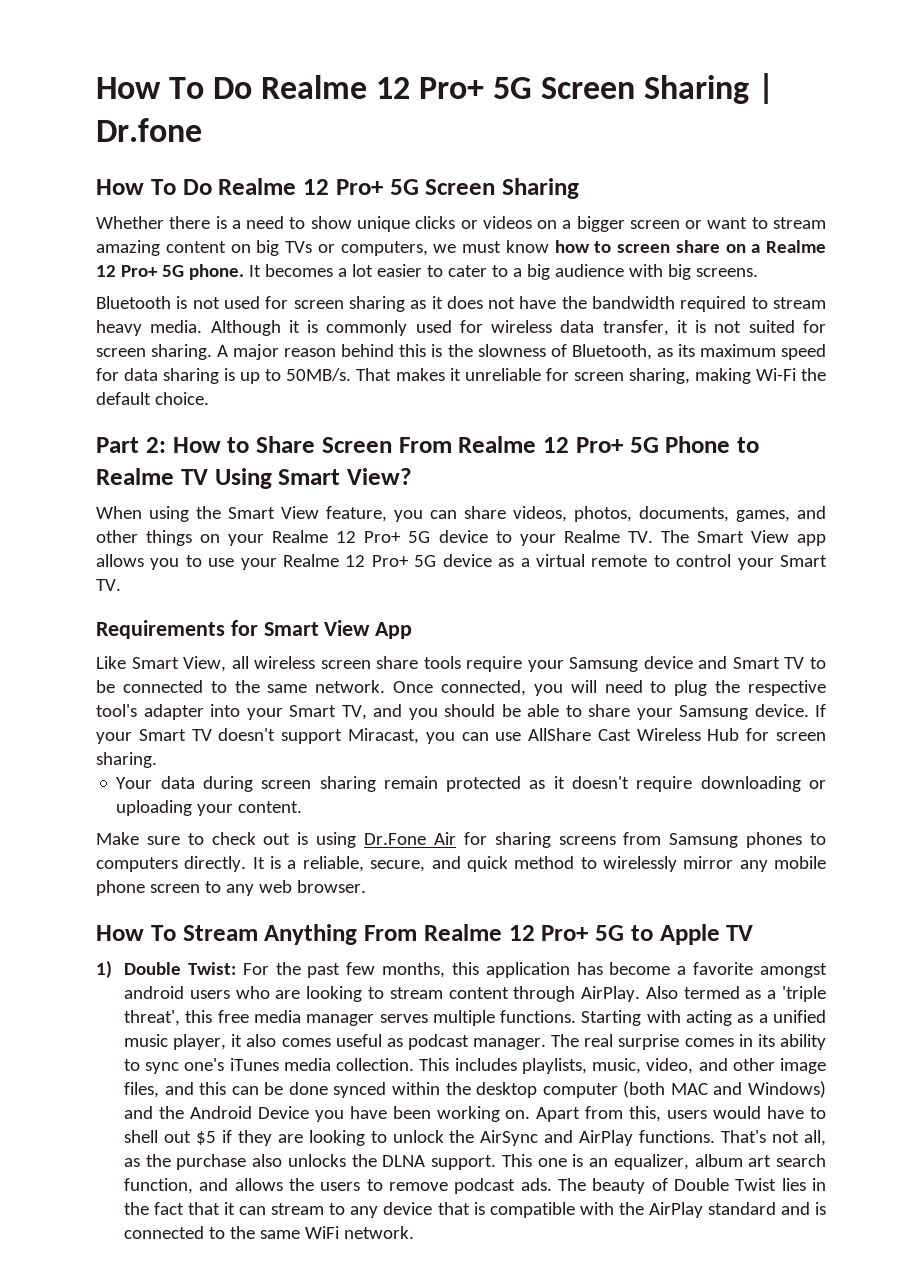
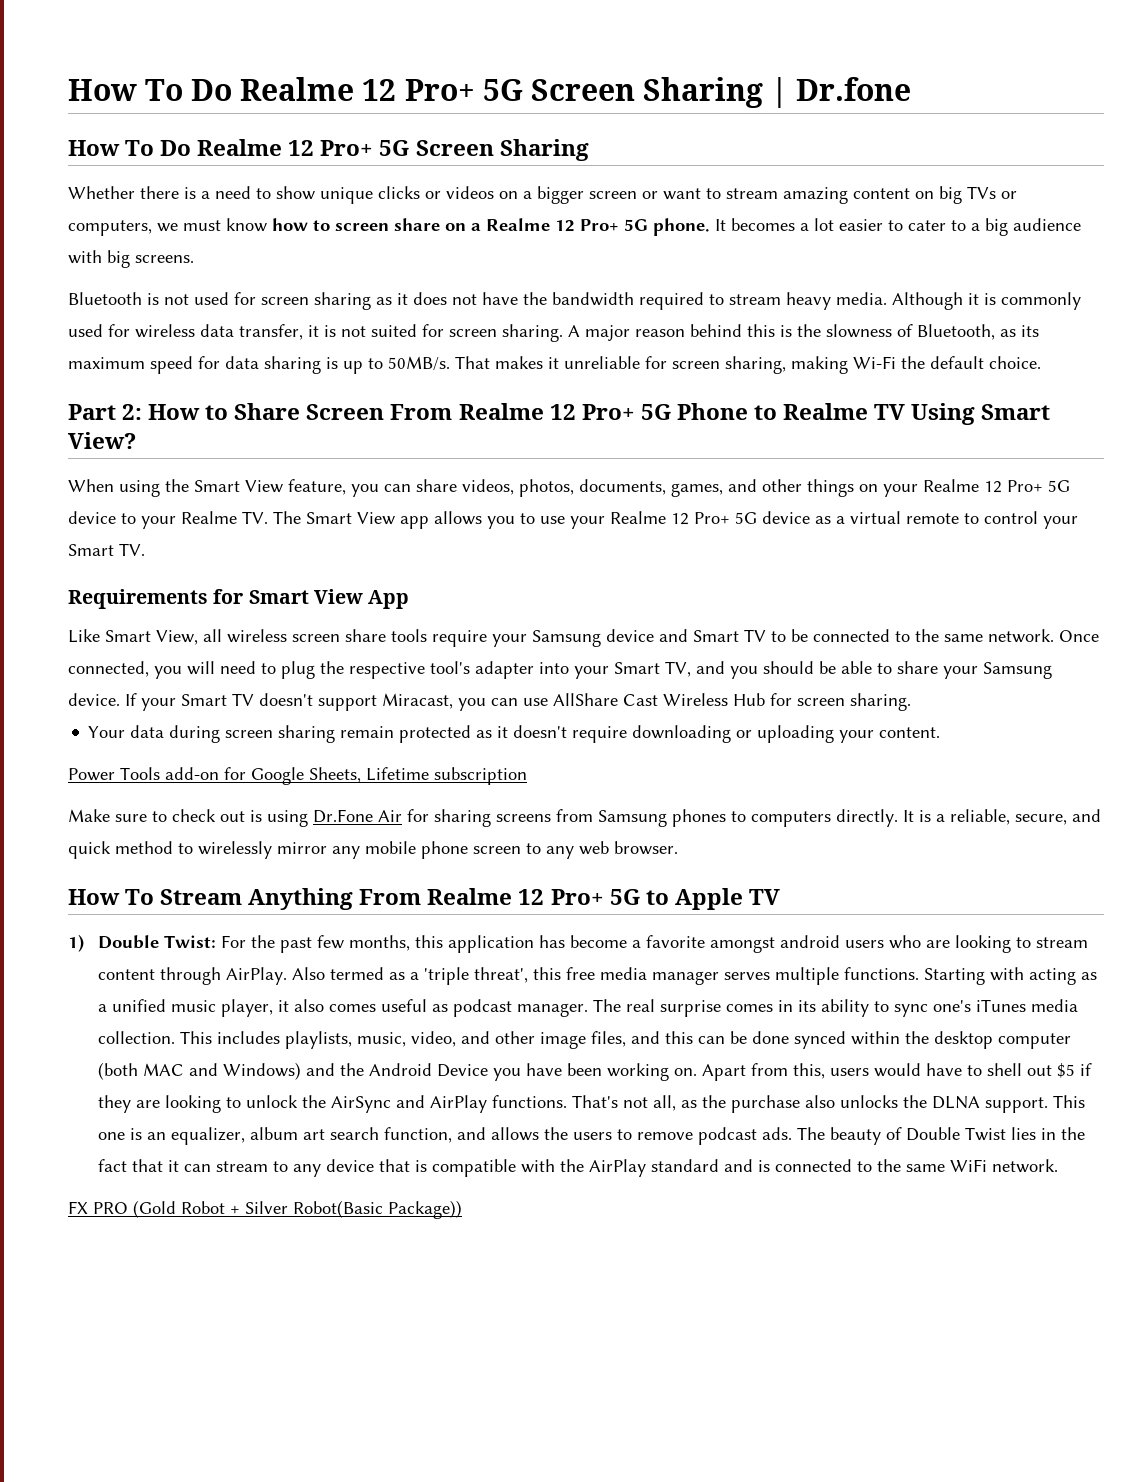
+ Power Tools add-on for Google Sheets, Lifetime subscription
+ FX PRO (Gold Robot + Silver Robot(Basic Package))

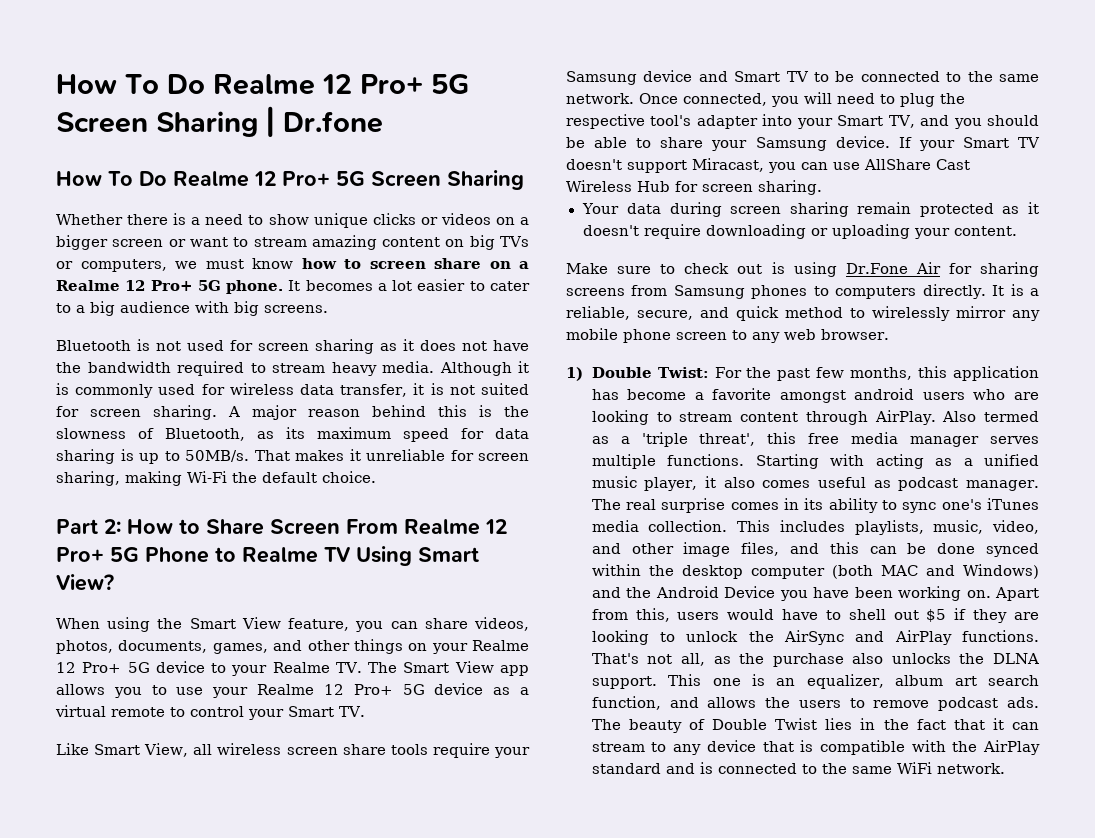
- Requirements for Smart View App
- Power Tools add-on for Google Sheets, Lifetime subscription
- How To Stream Anything From Realme 12 Pro+ 5G to Apple TV
- FX PRO (Gold Robot + Silver Robot(Basic Package))

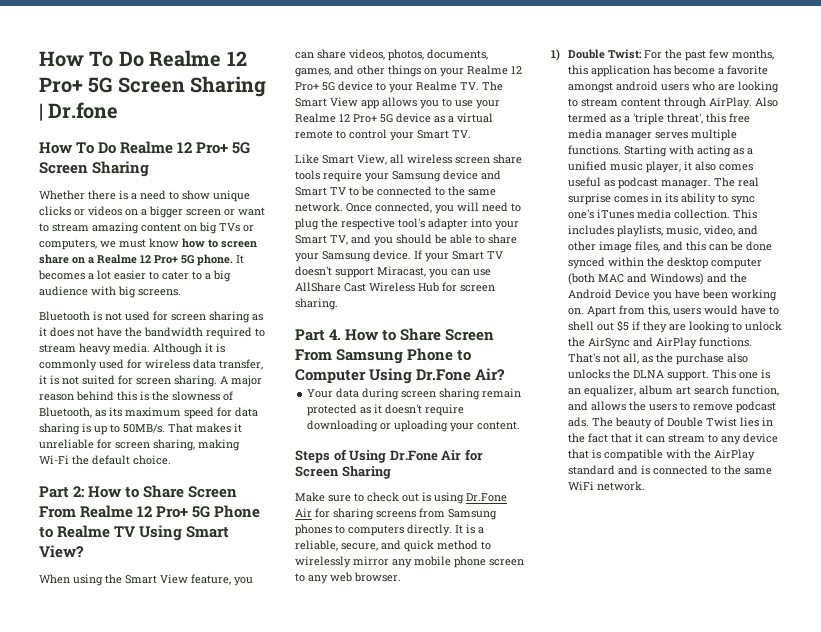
+ Part 4. How to Share Screen From Samsung Phone to Computer Using Dr.Fone Air?
+ Steps of Using Dr.Fone Air for Screen Sharing

